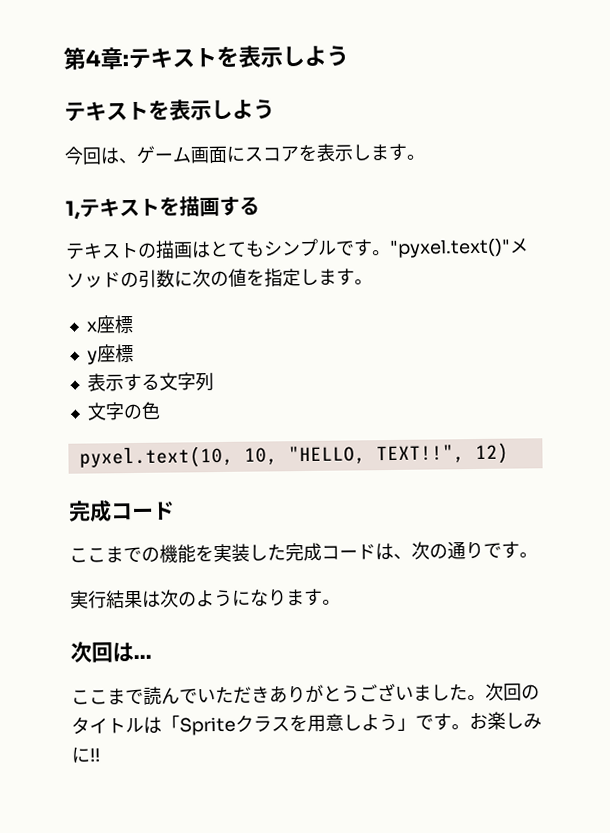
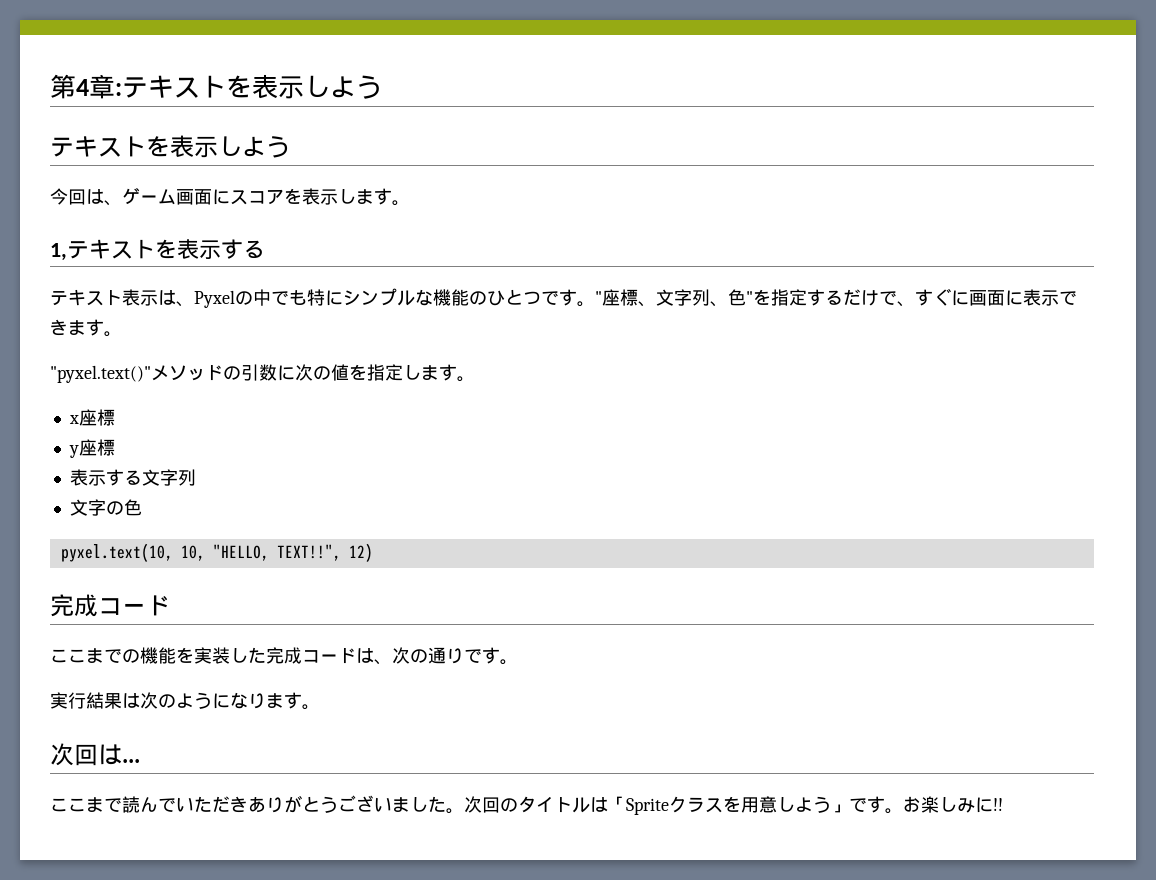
- 1,テキストを描画する
+ 1,テキストを表示する
- テキストの描画はとてもシンプルです。"pyxel.text()"メソッドの引数に次の値を指定します。
+ テキスト表示は、Pyxelの中でも特にシンプルな機能のひとつです。"座標、文字列、色"を指定するだけで、すぐに画面に表示できます。
+ "pyxel.text()"メソッドの引数に次の値を指定します。

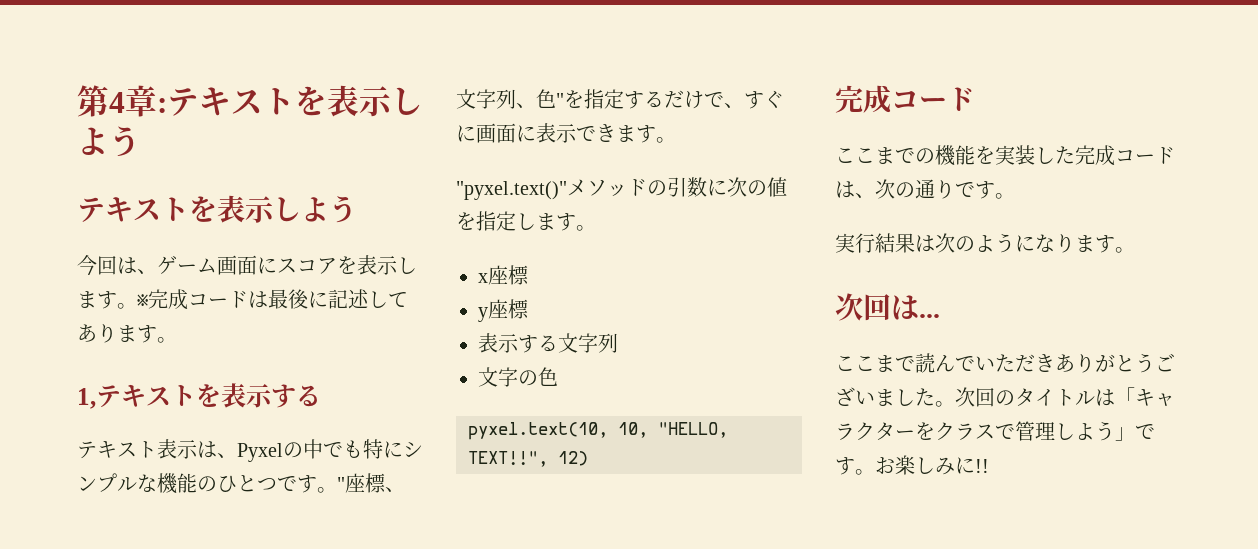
+ ※完成コードは最後に記述してあります。
- 次回のタイトルは「Spriteクラスを用意しよう」です。
+ 次回のタイトルは「キャラクターをクラスで管理しよう」です。

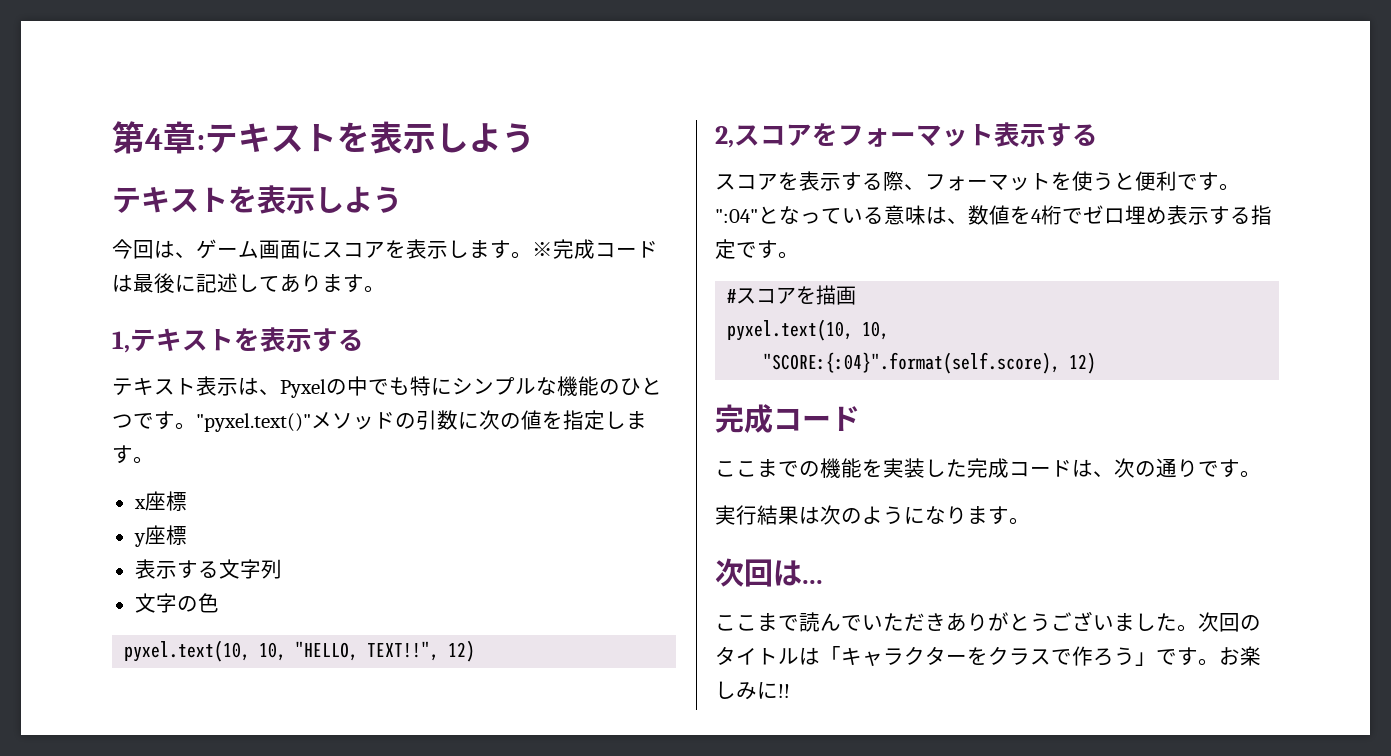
- テキスト表示は、Pyxelの中でも特にシンプルな機能のひとつです。"座標、文字列、色"を指定するだけで、すぐに画面に表示できます。
- "pyxel.text()"メソッドの引数に次の値を指定します。
+ テキスト表示は、Pyxelの中でも特にシンプルな機能のひとつです。"pyxel.text()"メソッドの引数に次の値を指定します。
+ 2,スコアをフォーマット表示する
+ スコアを表示する際、フォーマットを使うと便利です。":04"となっている意味は、数値を4桁でゼロ埋め表示する指定です。
+ #スコアを描画
+ pyxel.text(10, 10,
+ "SCORE:{:04}".format(self.score), 12)
- 次回のタイトルは「キャラクターをクラスで管理しよう」です。
+ 次回のタイトルは「キャラクターをクラスで作ろう」です。

